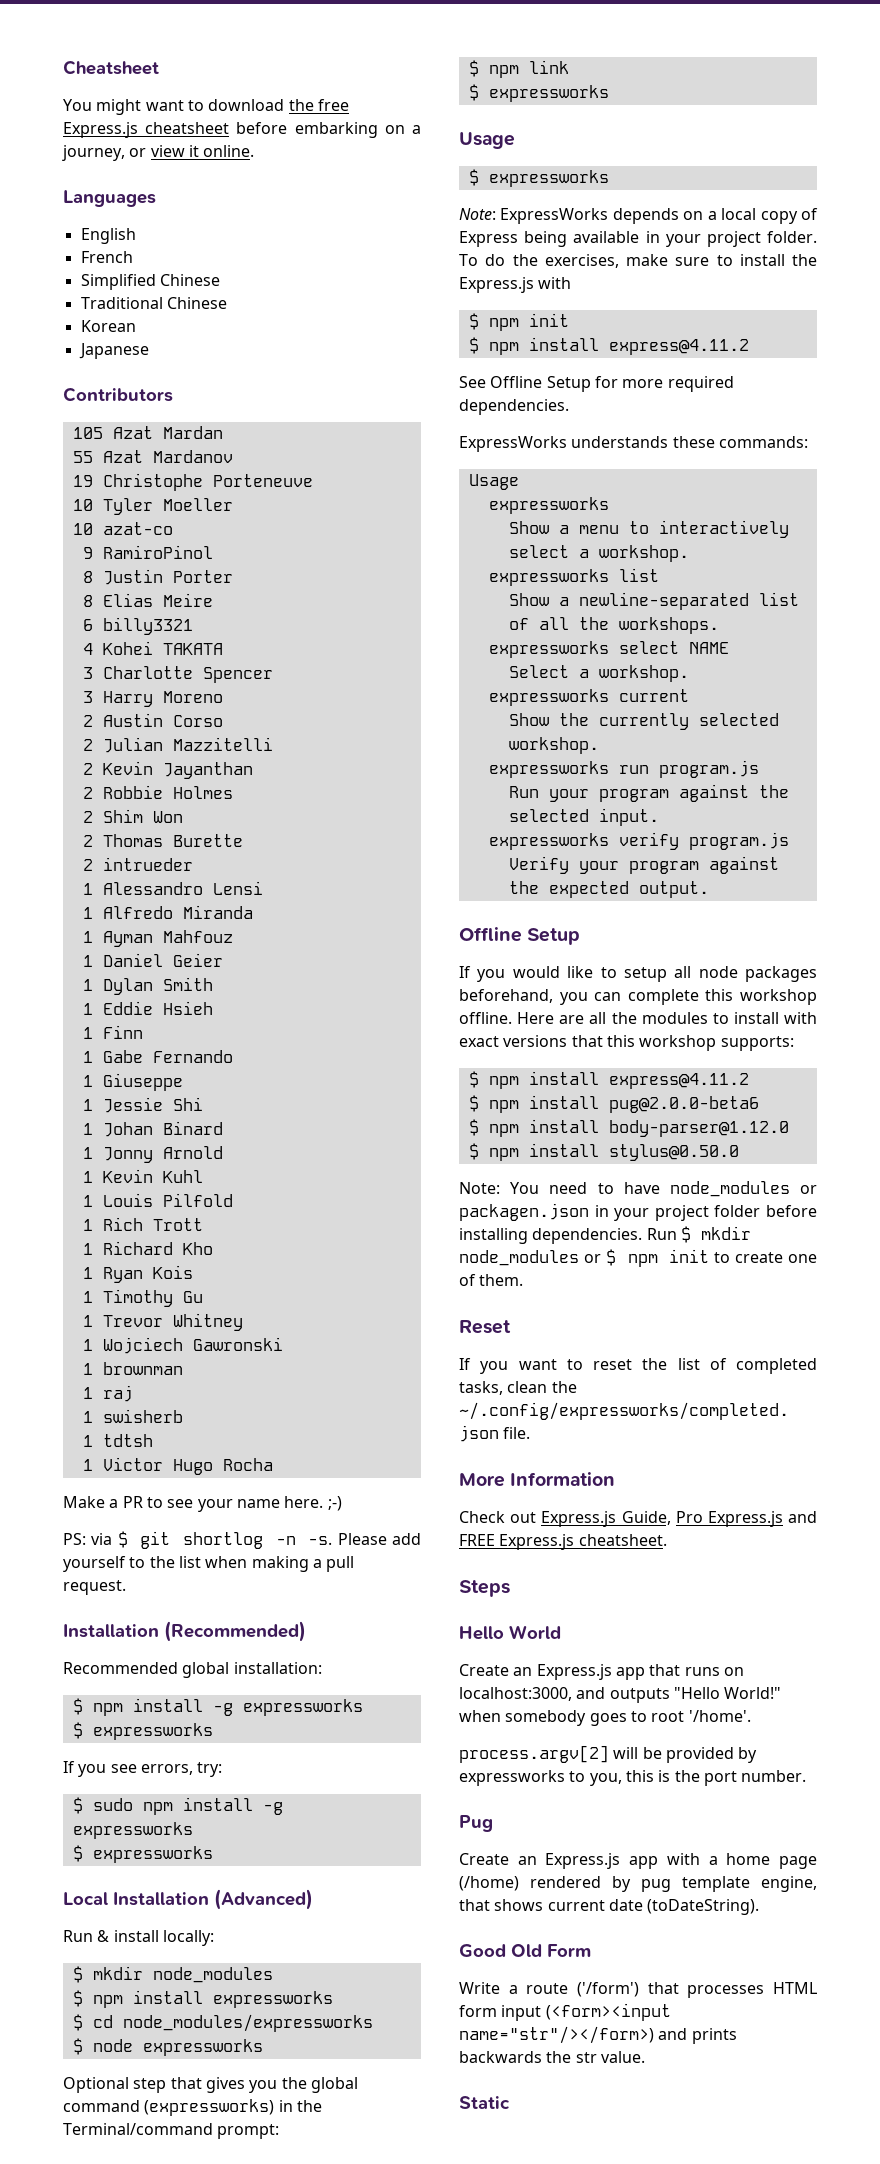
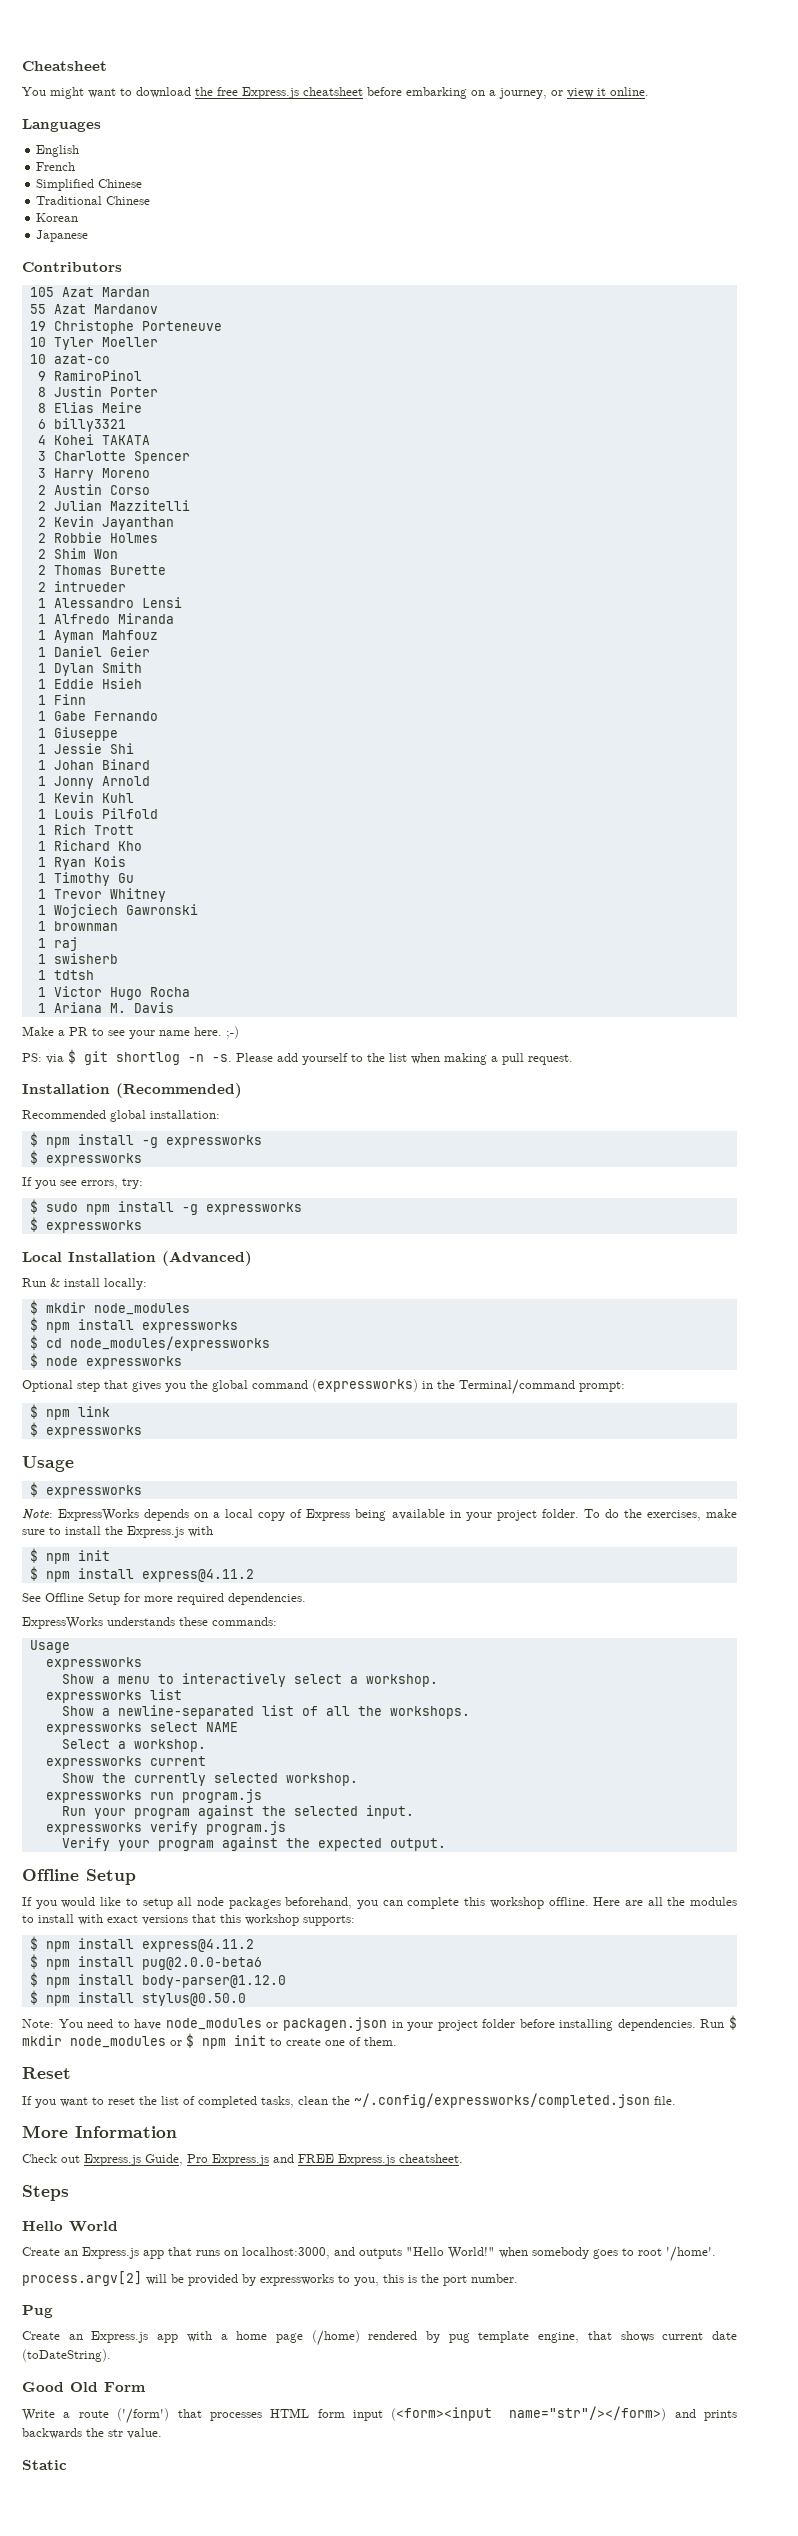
+ 1 Ariana M. Davis

